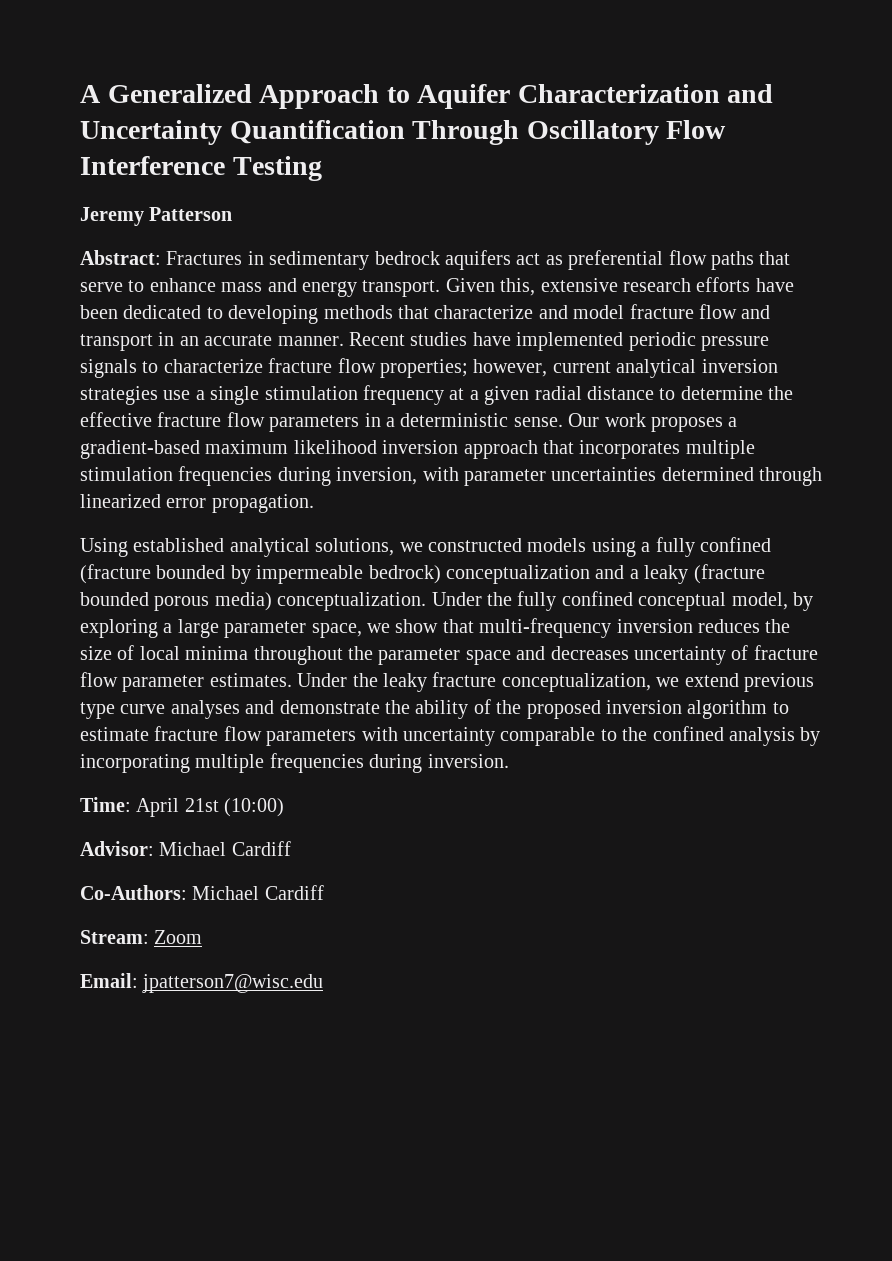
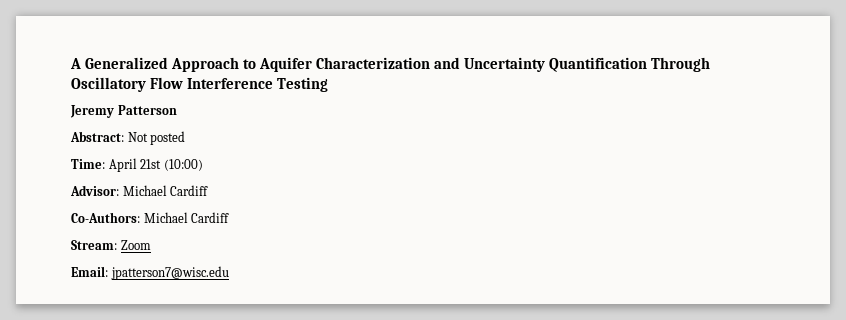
- Abstract: Fractures in sedimentary bedrock aquifers act as preferential flow paths that serve to enhance mass and energy transport. Given this, extensive research efforts have been dedicated to developing methods that characterize and model fracture flow and transport in an accurate manner. Recent studies have implemented periodic pressure signals to characterize fracture flow properties; however, current analytical inversion strategies use a single stimulation frequency at a given radial distance to determine the effective fracture flow parameters in a deterministic sense. Our work proposes a gradient-based maximum likelihood inversion approach that incorporates multiple stimulation frequencies during inversion, with parameter uncertainties determined through linearized error propagation.
- Using established analytical solutions, we constructed models using a fully confined (fracture bounded by impermeable bedrock) conceptualization and a leaky (fracture bounded porous media) conceptualization. Under the fully confined conceptual model, by exploring a large parameter space, we show that multi-frequency inversion reduces the size of local minima throughout the parameter space and decreases uncertainty of fracture flow parameter estimates. Under the leaky fracture conceptualization, we extend previous type curve analyses and demonstrate the ability of the proposed inversion algorithm to estimate fracture flow parameters with uncertainty comparable to the confined analysis by incorporating multiple frequencies during inversion.
+ Abstract: Not posted

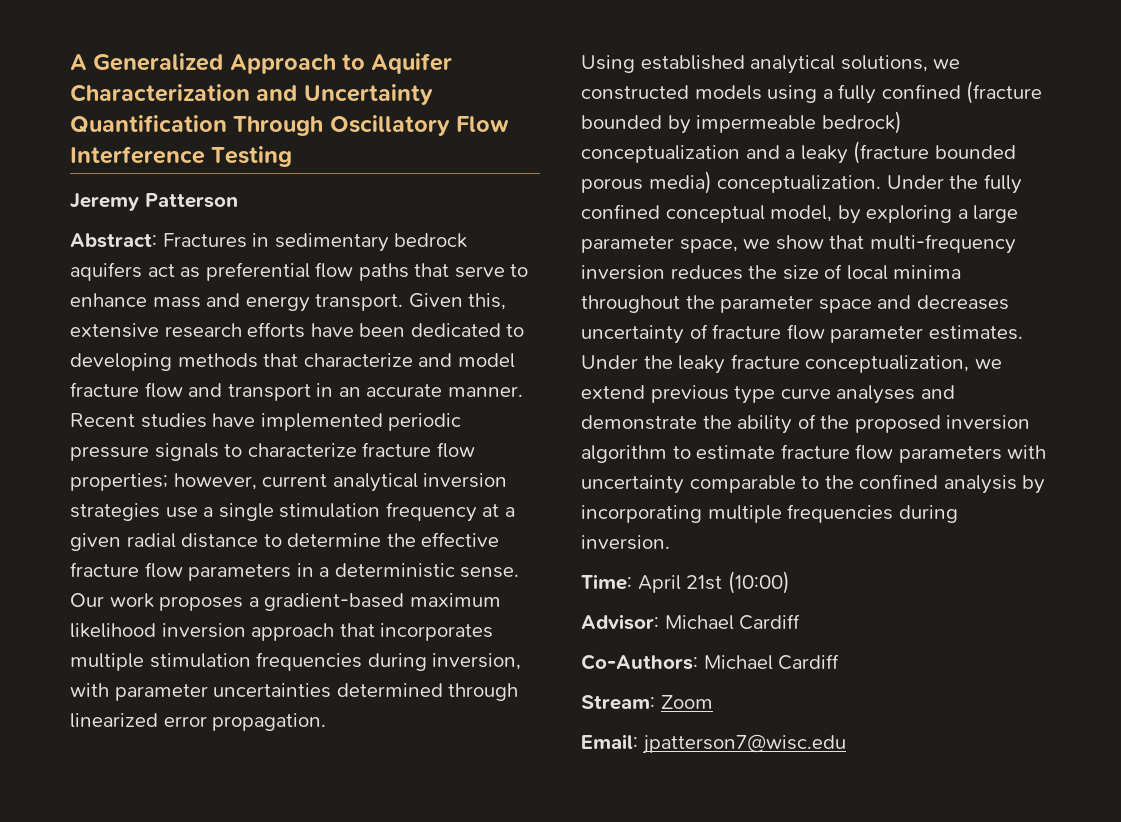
- Abstract: Not posted
+ Abstract: Fractures in sedimentary bedrock aquifers act as preferential flow paths that serve to enhance mass and energy transport. Given this, extensive research efforts have been dedicated to developing methods that characterize and model fracture flow and transport in an accurate manner. Recent studies have implemented periodic pressure signals to characterize fracture flow properties; however, current analytical inversion strategies use a single stimulation frequency at a given radial distance to determine the effective fracture flow parameters in a deterministic sense. Our work proposes a gradient-based maximum likelihood inversion approach that incorporates multiple stimulation frequencies during inversion, with parameter uncertainties determined through linearized error propagation.
+ Using established analytical solutions, we constructed models using a fully confined (fracture bounded by impermeable bedrock) conceptualization and a leaky (fracture bounded porous media) conceptualization. Under the fully confined conceptual model, by exploring a large parameter space, we show that multi-frequency inversion reduces the size of local minima throughout the parameter space and decreases uncertainty of fracture flow parameter estimates. Under the leaky fracture conceptualization, we extend previous type curve analyses and demonstrate the ability of the proposed inversion algorithm to estimate fracture flow parameters with uncertainty comparable to the confined analysis by incorporating multiple frequencies during inversion.

